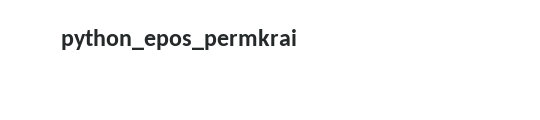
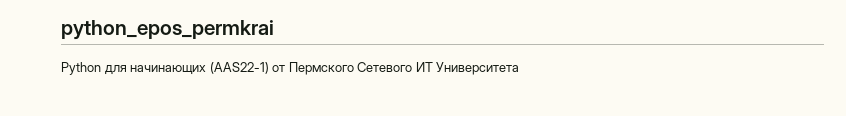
+ Python для начинающих (AAS22-1) от Пермского Сетевого ИТ Университета

